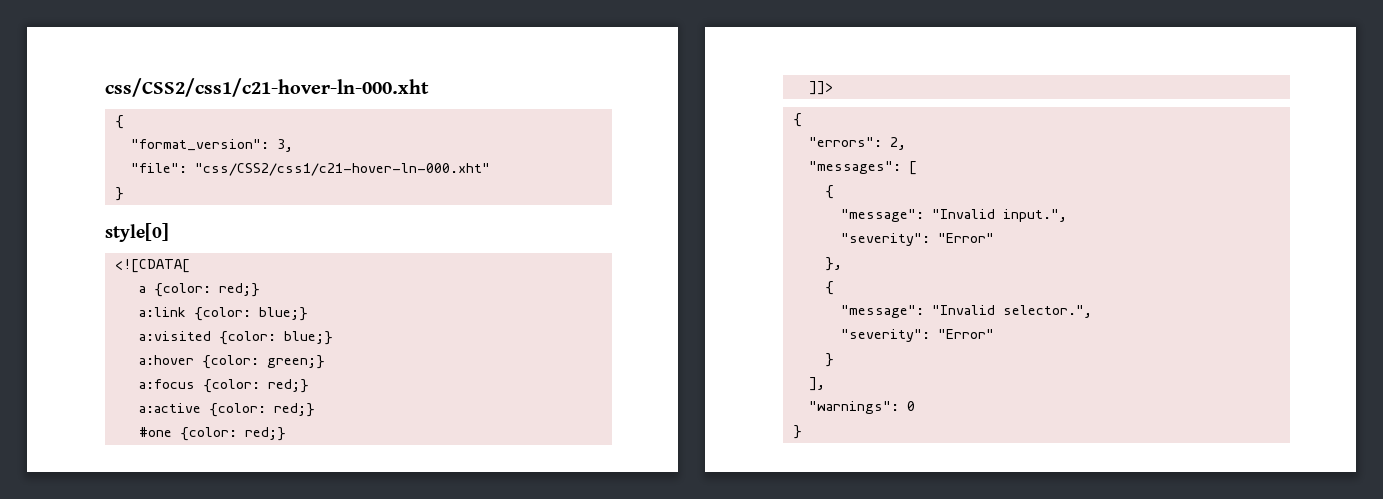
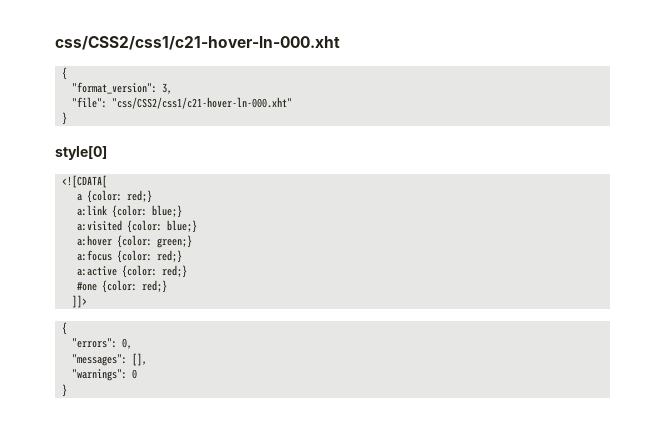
- "errors": 2,
+ "errors": 0,
- "messages": [
- {
- "message": "Invalid input.",
- "severity": "Error"
- },
- {
- "message": "Invalid selector.",
- "severity": "Error"
- }
- ],
+ "messages": [],

